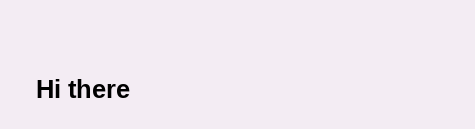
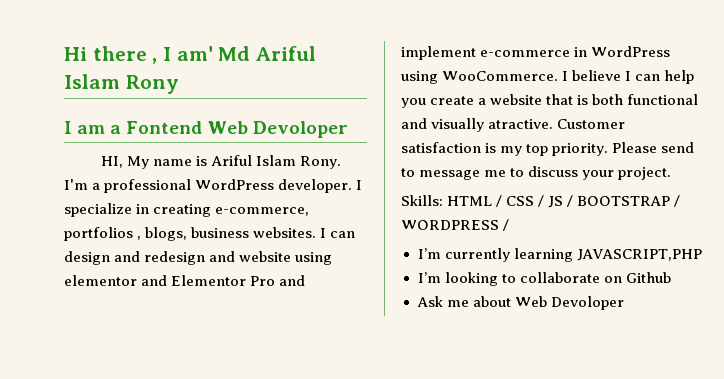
- Hi there
+ Hi there , I am' Md Ariful Islam Rony
+ I am a Fontend Web Devoloper
+ HI, My name is Ariful Islam Rony. I'm a professional WordPress developer. I specialize in creating e-commerce, portfolios , blogs, business websites. I can design and redesign and website using elementor and Elementor Pro and implement e-commerce in WordPress using WooCommerce. I believe I can help you create a website that is both functional and visually atractive. Customer satisfaction is my top priority. Please send to message me to discuss your project.
+ Skills: HTML / CSS / JS / BOOTSTRAP / WORDPRESS /
+ I’m currently learning JAVASCRIPT,PHP
+ I’m looking to collaborate on Github
+ Ask me about Web Devoloper

